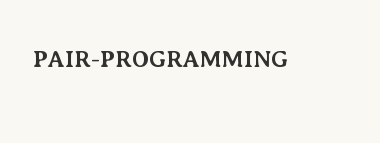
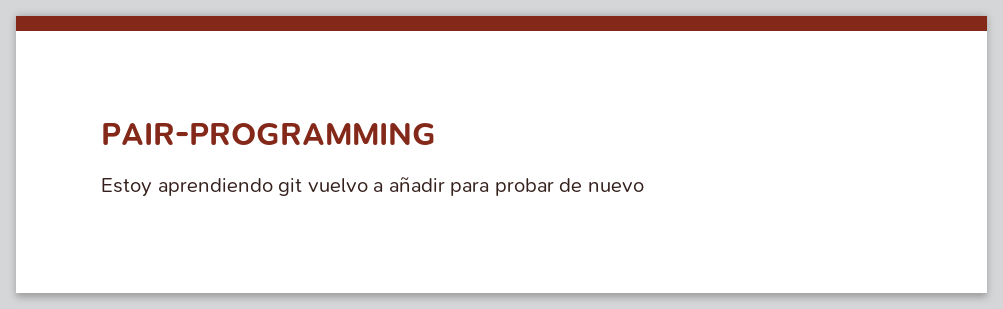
+ Estoy aprendiendo git vuelvo a añadir para probar de nuevo

